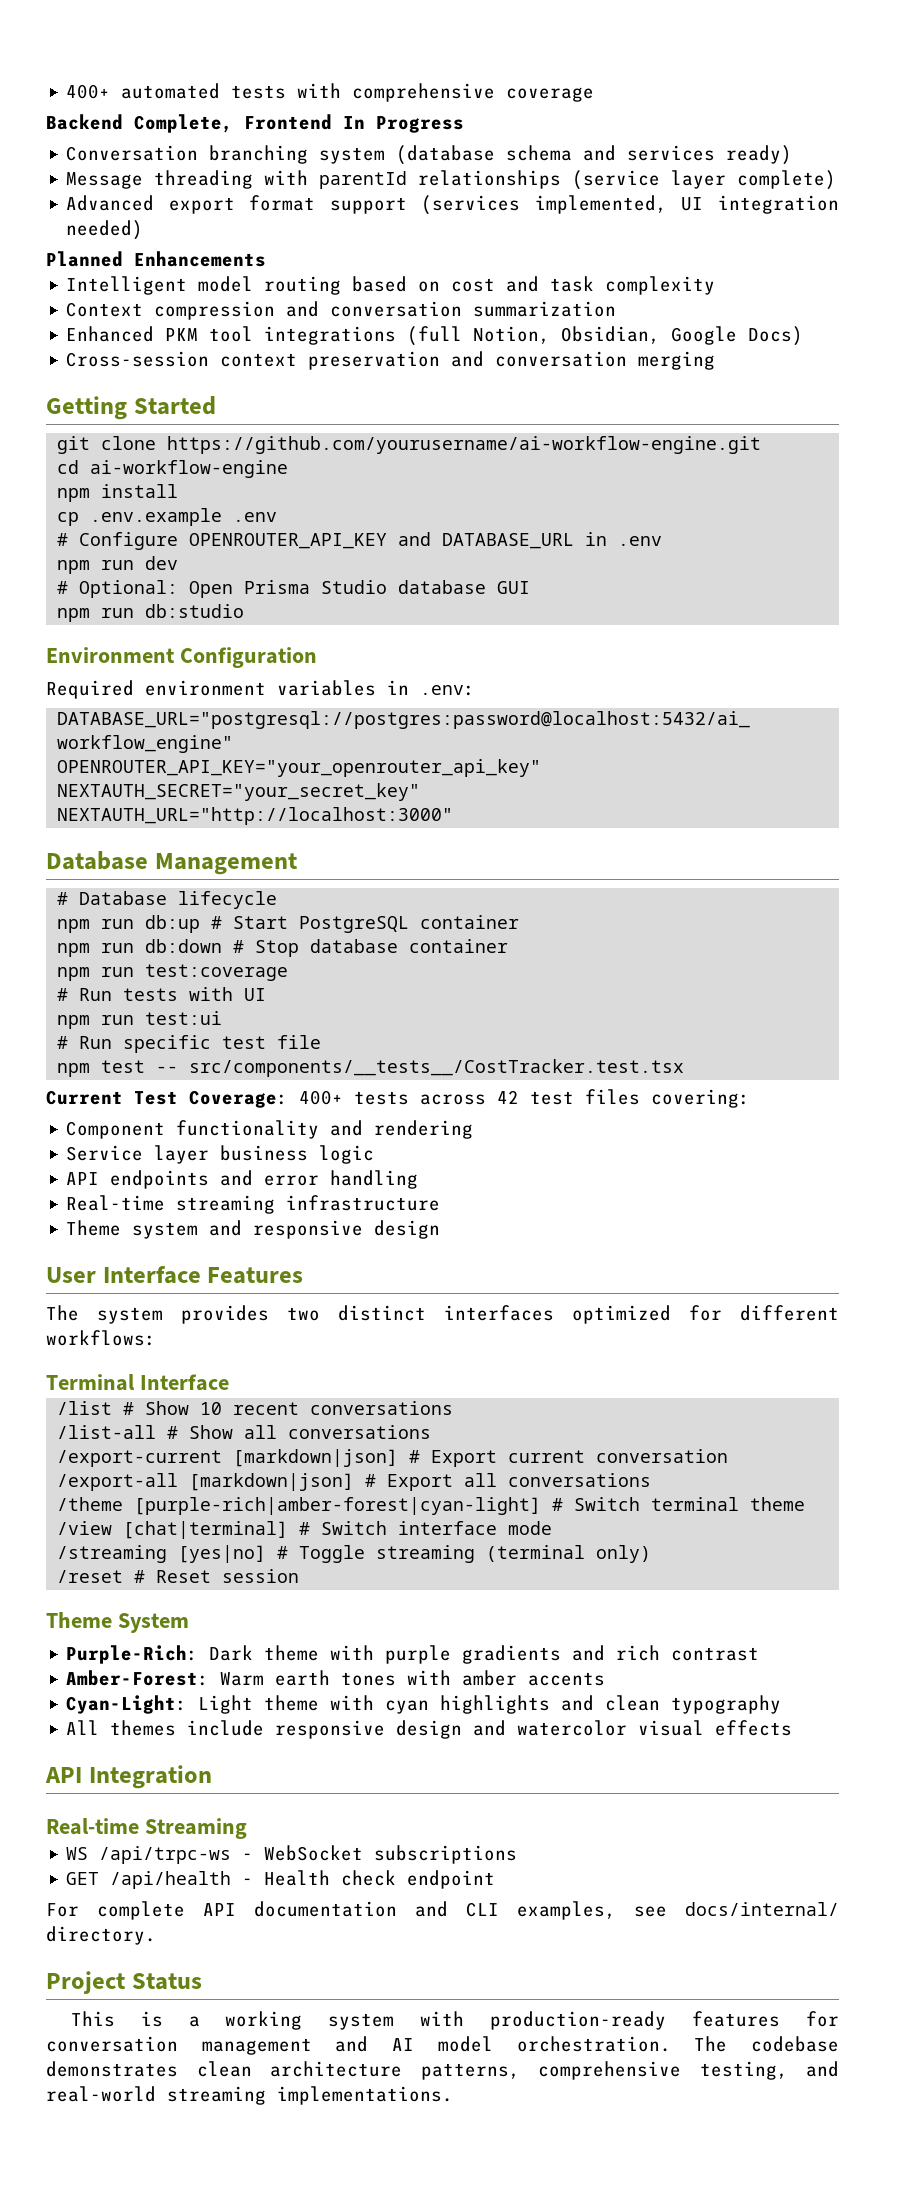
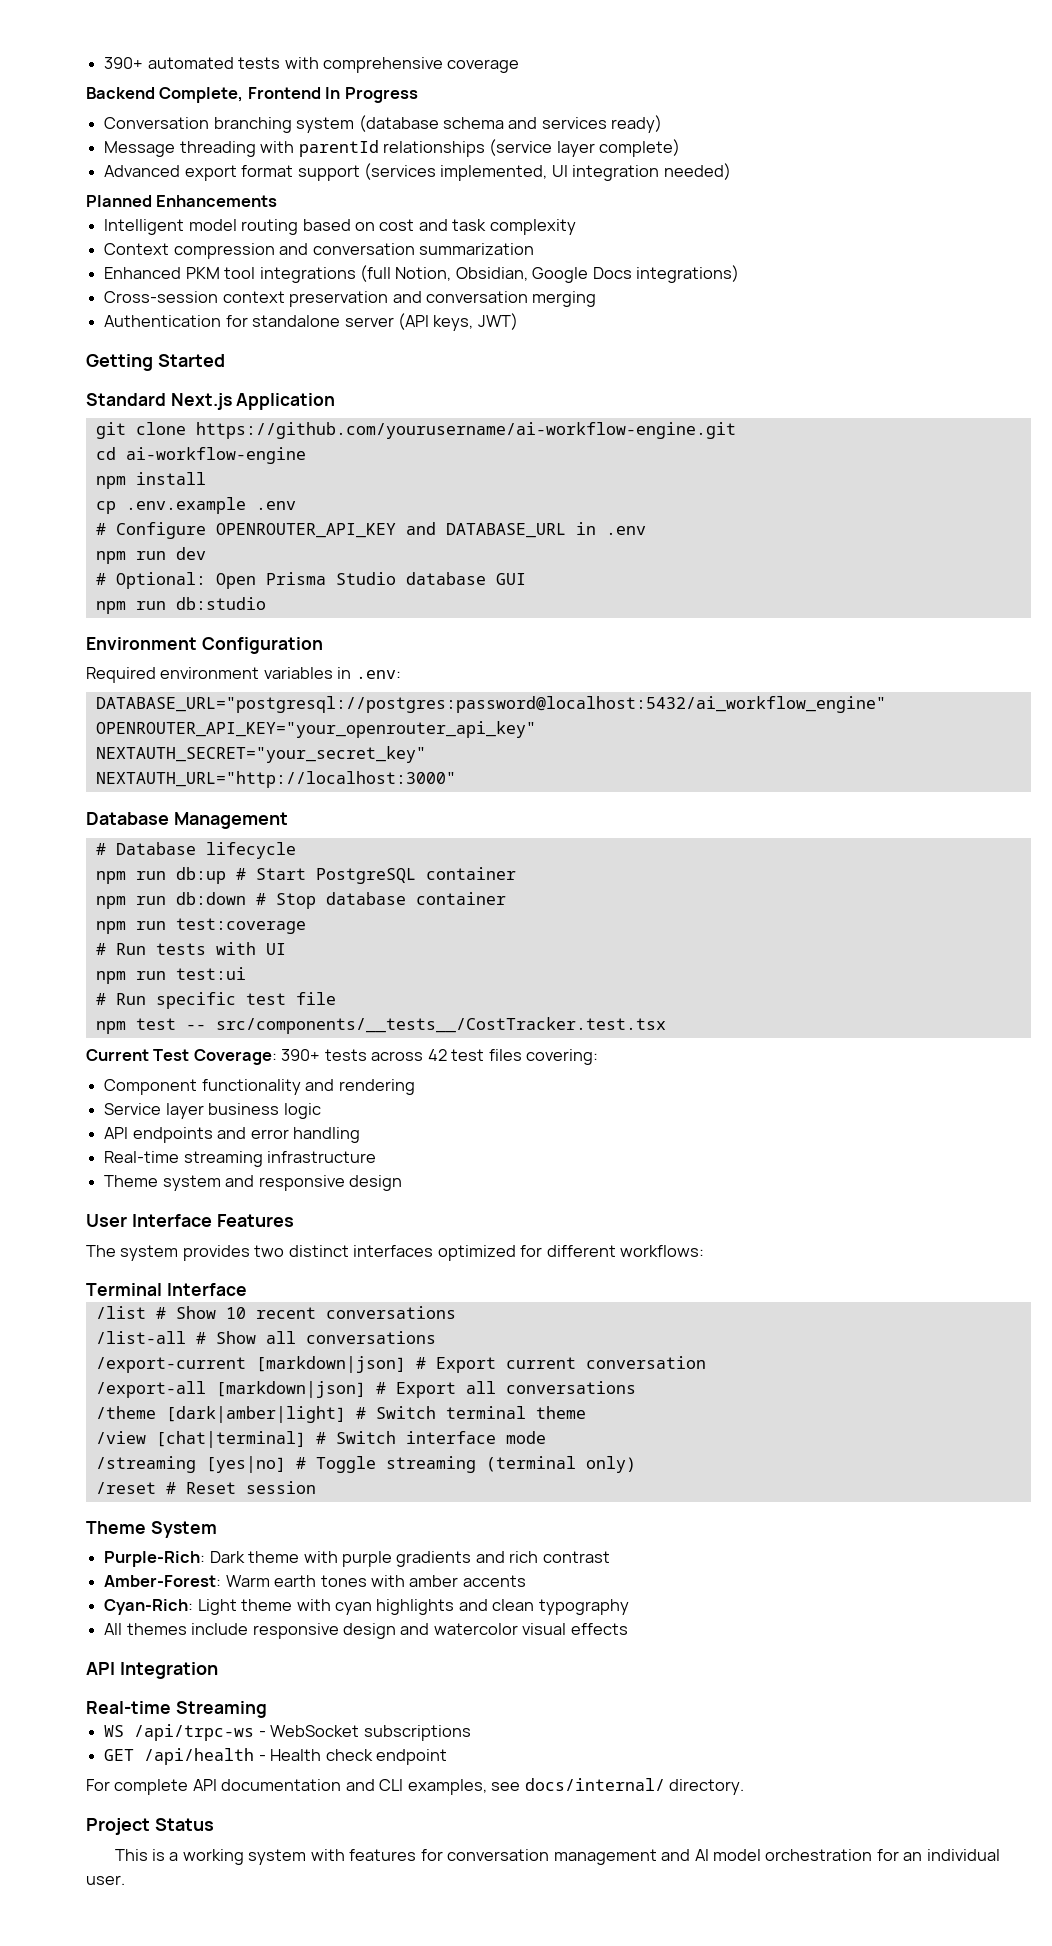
- 400+ automated tests with comprehensive coverage
+ 390+ automated tests with comprehensive coverage
- Enhanced PKM tool integrations (full Notion, Obsidian, Google Docs)
+ Enhanced PKM tool integrations (full Notion, Obsidian, Google Docs integrations)
+ Authentication for standalone server (API keys, JWT)
+ Standard Next.js Application
- Current Test Coverage: 400+ tests across 42 test files covering:
+ Current Test Coverage: 390+ tests across 42 test files covering:
- /theme [purple-rich|amber-forest|cyan-light] # Switch terminal theme
+ /theme [dark|amber|light] # Switch terminal theme
- Cyan-Light: Light theme with cyan highlights and clean typography
+ Cyan-Rich: Light theme with cyan highlights and clean typography
- This is a working system with production-ready features for conversation management and AI model orchestration. The codebase demonstrates clean architecture patterns, comprehensive testing, and real-world streaming implementations.
+ This is a working system with features for conversation management and AI model orchestration for an individual user.

